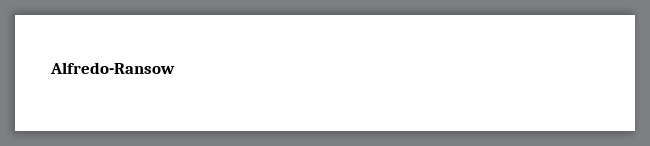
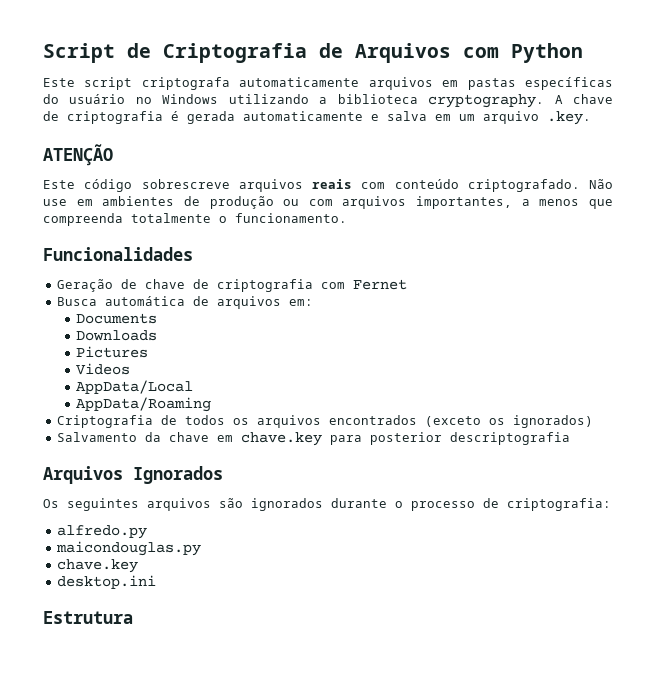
- Alfredo-Ransow
+ Script de Criptografia de Arquivos com Python
+ Este script criptografa automaticamente arquivos em pastas específicas do usuário no Windows utilizando a biblioteca cryptography. A chave de criptografia é gerada automaticamente e salva em um arquivo .key.
+ ATENÇÃO
+ Este código sobrescreve arquivos reais com conteúdo criptografado. Não use em ambientes de produção ou com arquivos importantes, a menos que compreenda totalmente o funcionamento.
+ Funcionalidades
+ Geração de chave de criptografia com Fernet
+ Busca automática de arquivos em:
+ Documents
+ Downloads
+ Pictures
+ Videos
+ AppData/Local
+ AppData/Roaming
+ Criptografia de todos os arquivos encontrados (exceto os ignorados)
+ Salvamento da chave em chave.key para posterior descriptografia
+ Arquivos Ignorados
+ Os seguintes arquivos são ignorados durante o processo de criptografia:
+ alfredo.py
+ maicondouglas.py
+ chave.key
+ desktop.ini
+ Estrutura

